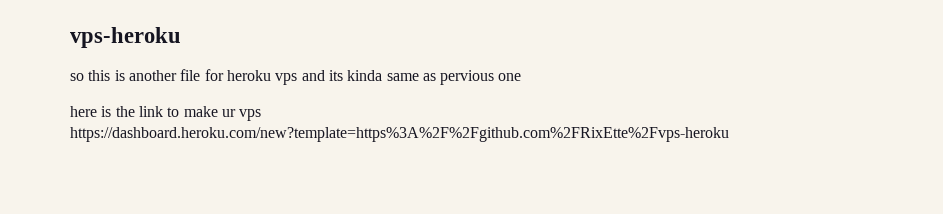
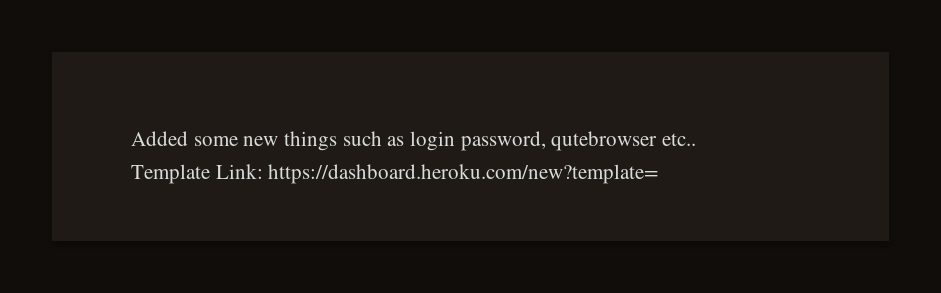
- vps-heroku
- so this is another file for heroku vps and its kinda same as pervious one
- here is the link to make ur vps https://dashboard.heroku.com/new?template=https%3A%2F%2Fgithub.com%2FRixEtte%2Fvps-heroku
+ Added some new things such as login password, qutebrowser etc..
+ Template Link: https://dashboard.heroku.com/new?template=

